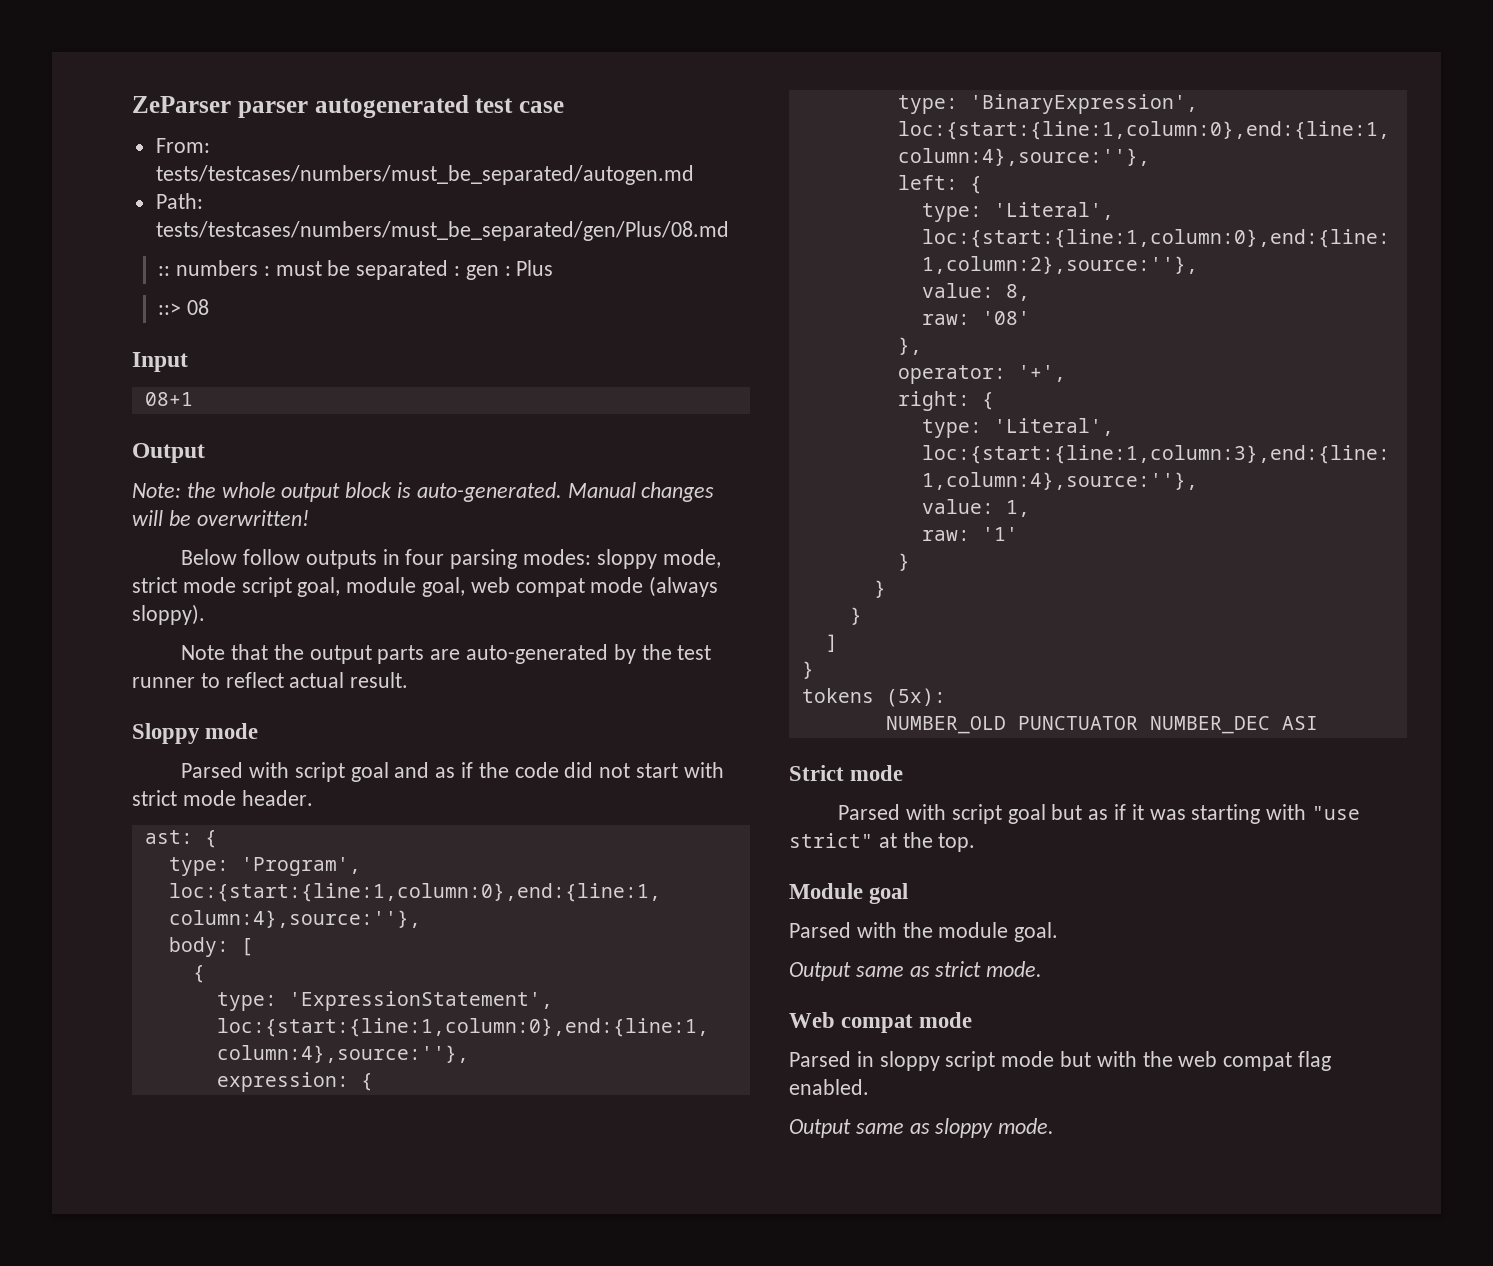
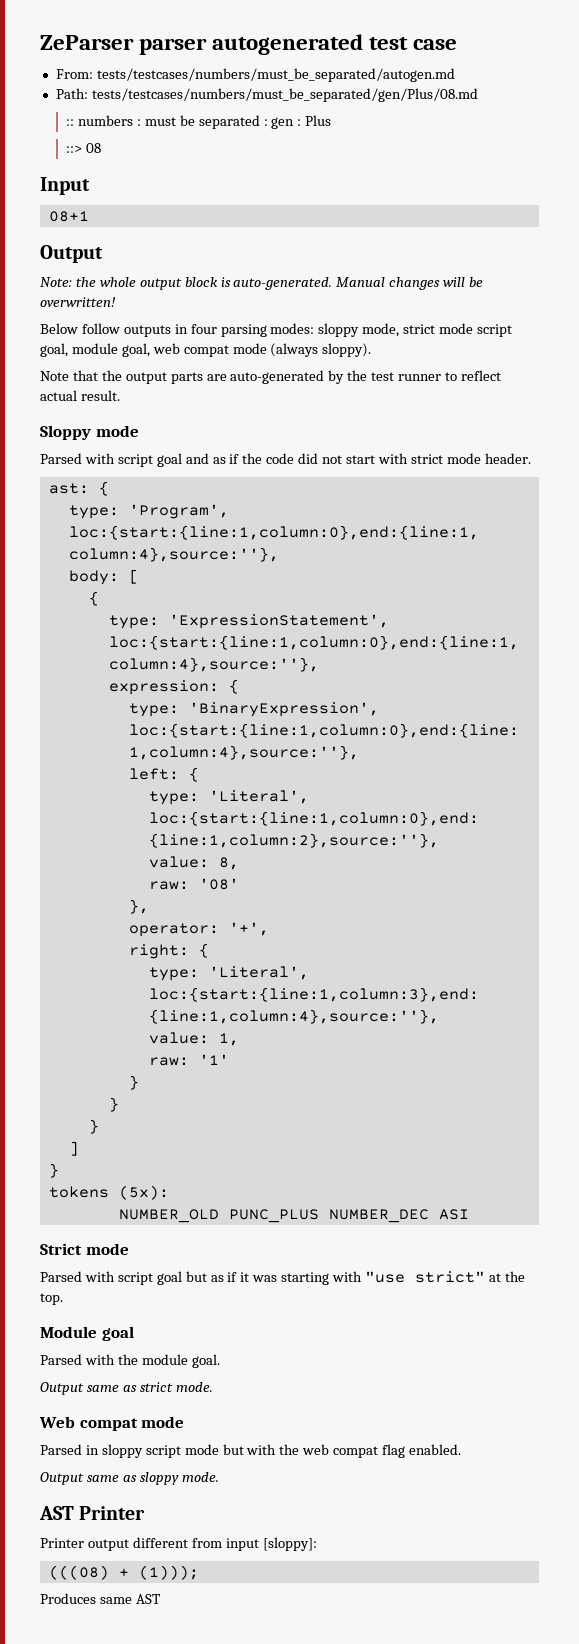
- NUMBER_OLD PUNCTUATOR NUMBER_DEC ASI
+ NUMBER_OLD PUNC_PLUS NUMBER_DEC ASI
+ AST Printer
+ Printer output different from input [sloppy]:
+ (((08) + (1)));
+ Produces same AST

